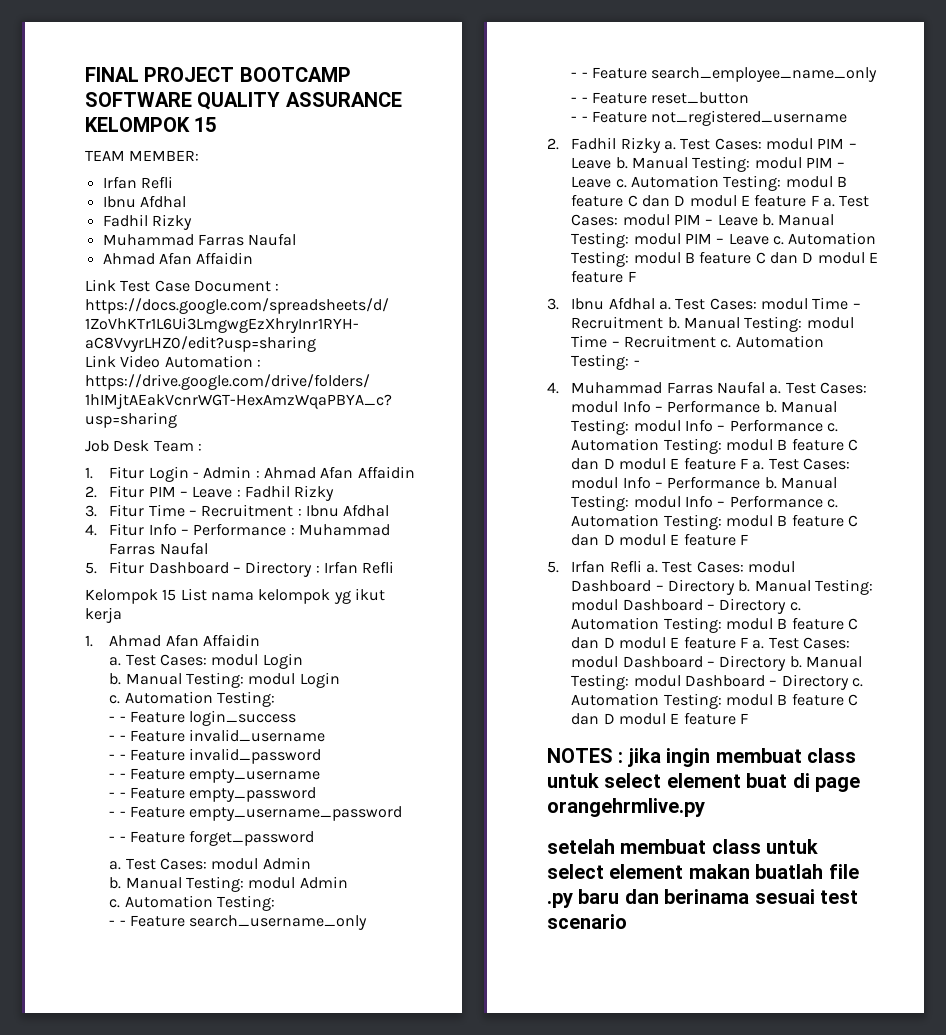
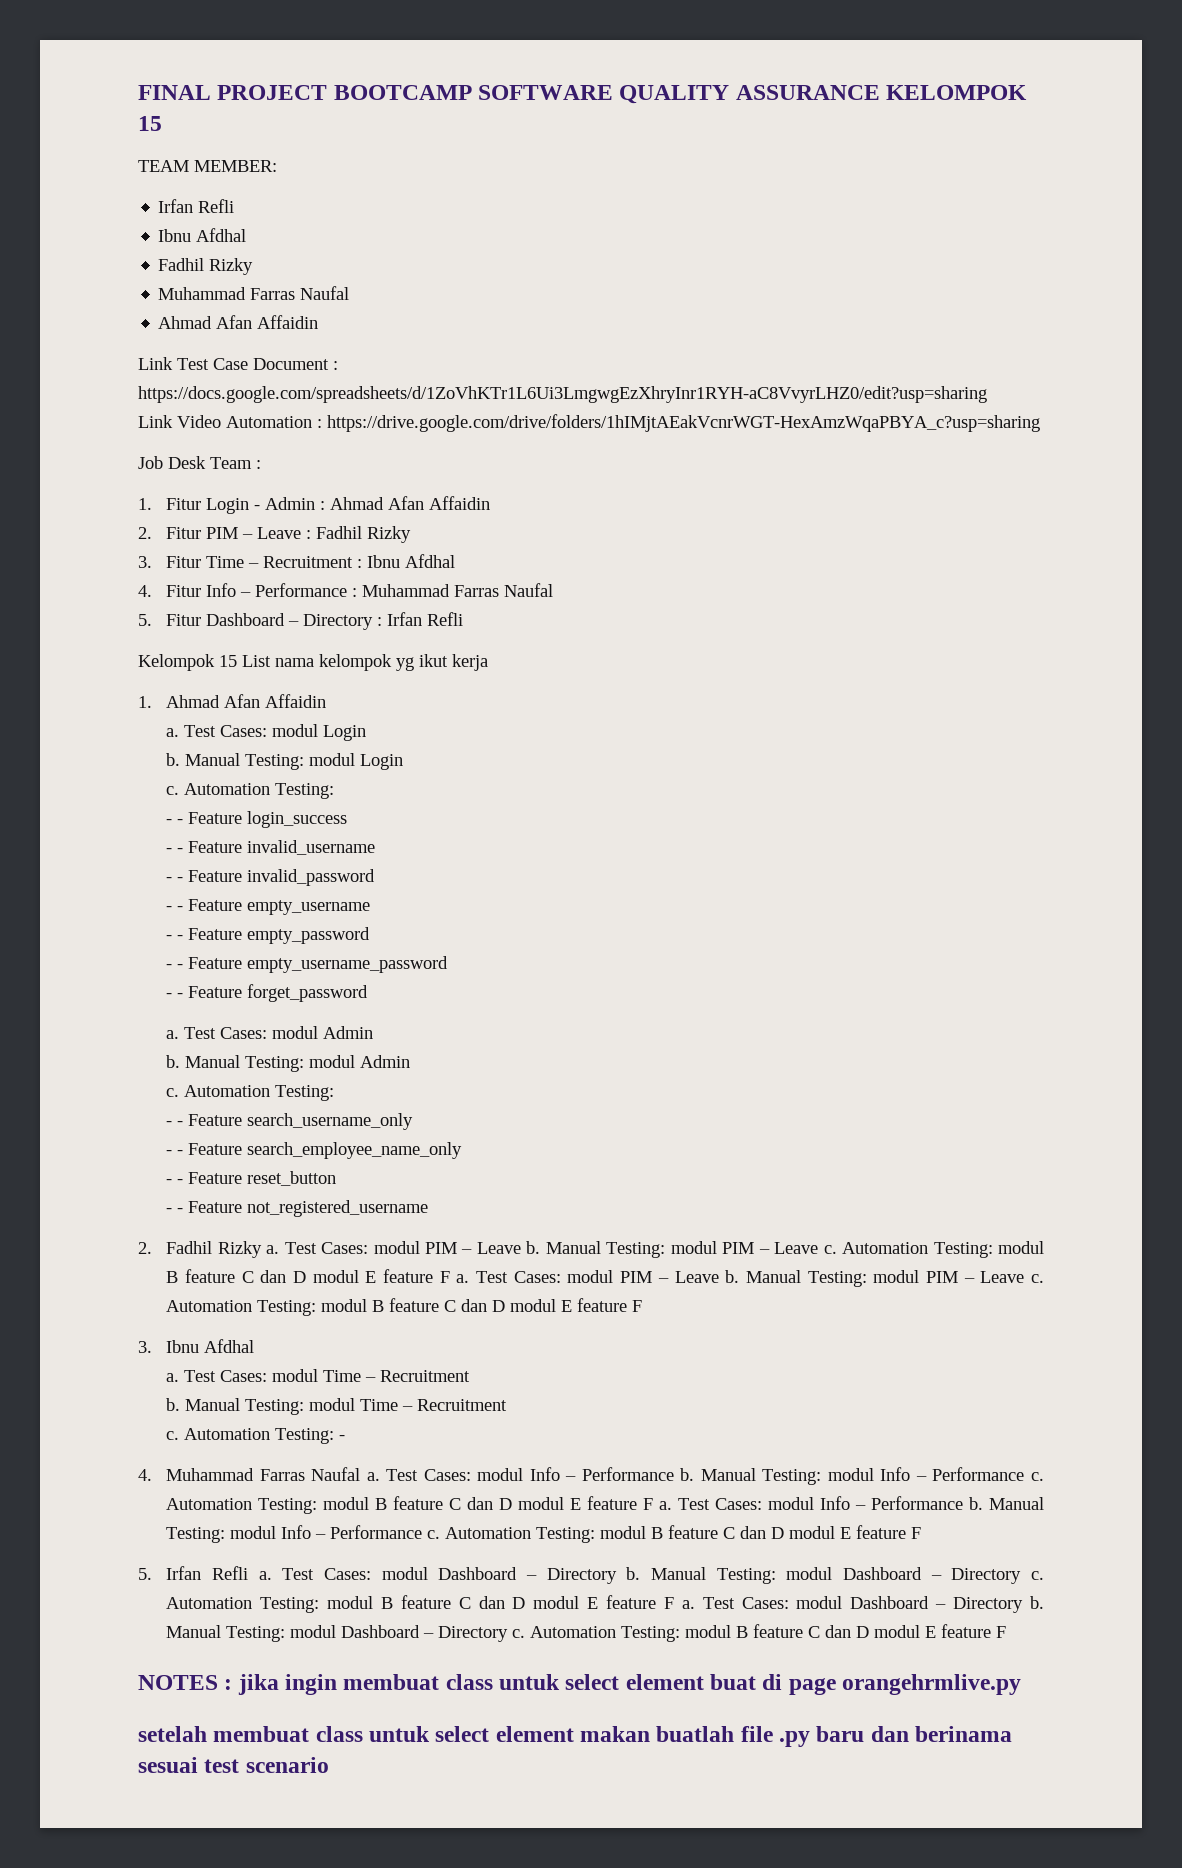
- 3. Ibnu Afdhal a.
+ 3. Ibnu Afdhal
+ a.
- Test Cases: modul Time – Recruitment b.
+ Test Cases: modul Time – Recruitment
+ b.
- Manual Testing: modul Time – Recruitment c.
+ Manual Testing: modul Time – Recruitment
+ c.

